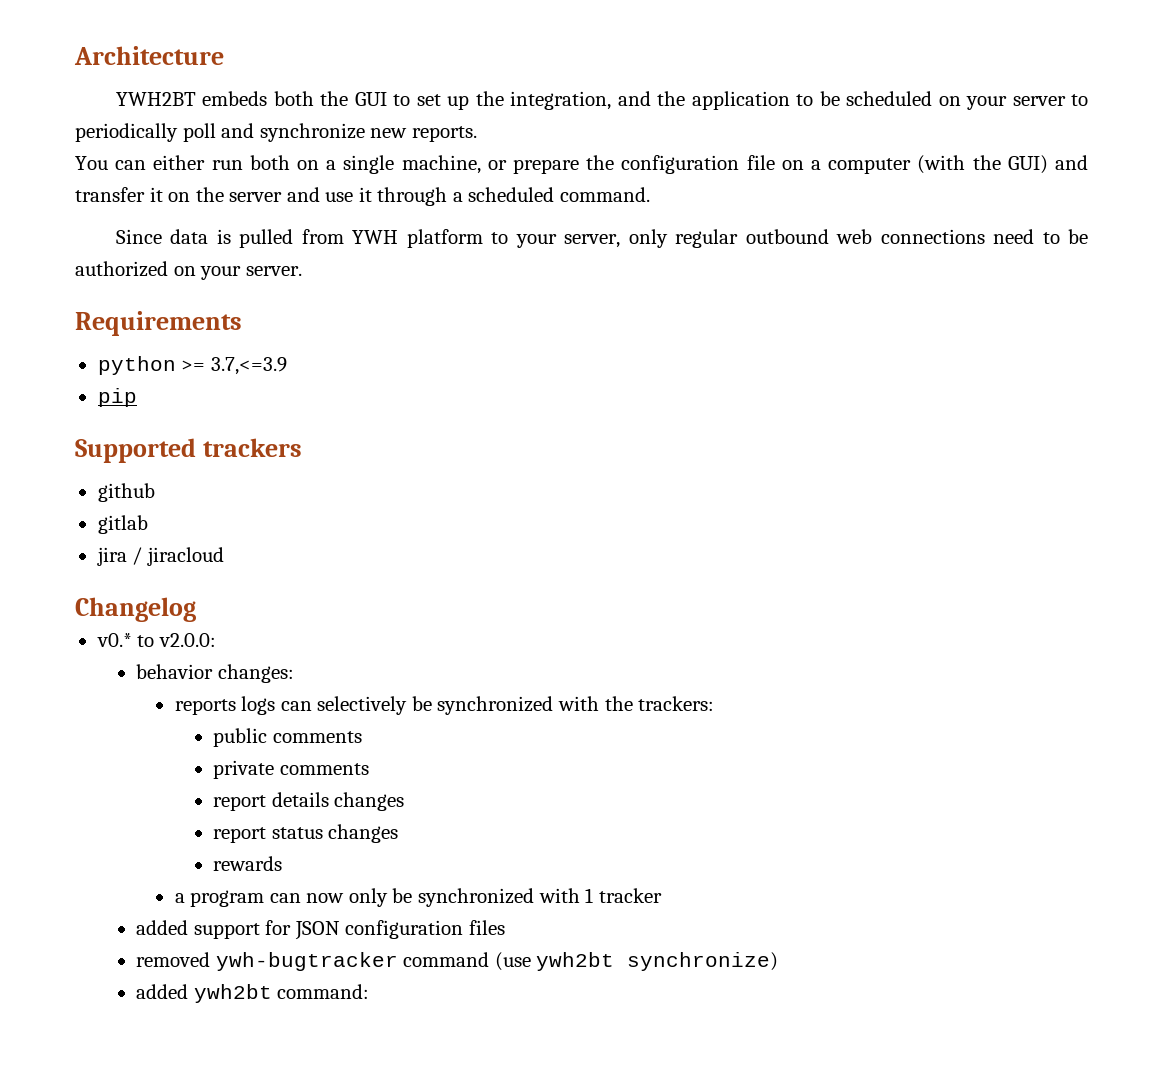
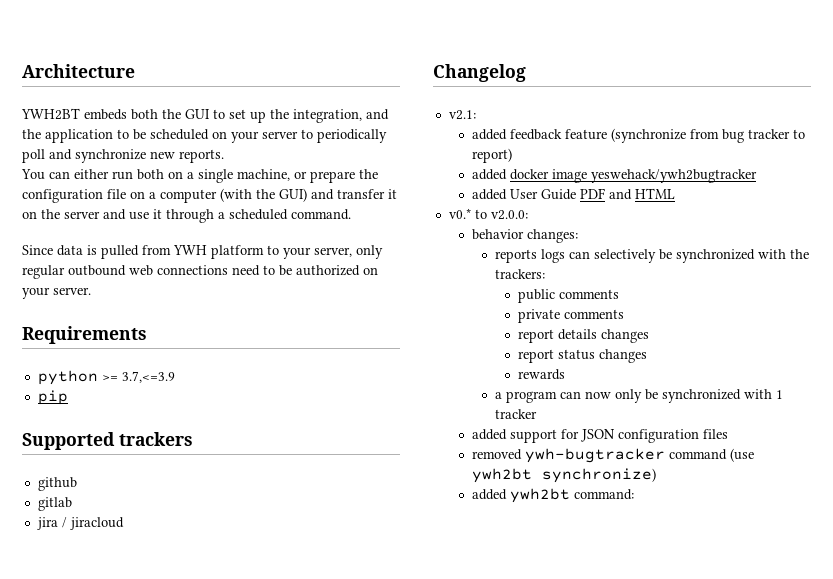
+ v2.1:
+ added feedback feature (synchronize from bug tracker to report)
+ added docker image yeswehack/ywh2bugtracker
+ added User Guide PDF and HTML

